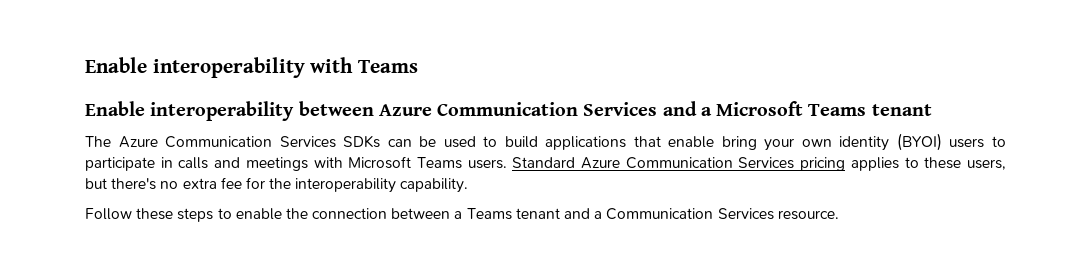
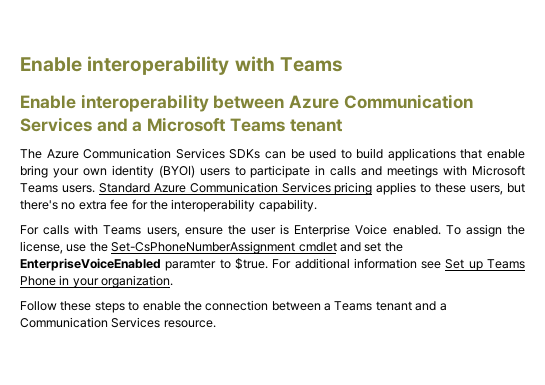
+ For calls with Teams users, ensure the user is Enterprise Voice enabled. To assign the license, use the Set-CsPhoneNumberAssignment cmdlet and set the EnterpriseVoiceEnabled paramter to $true. For additional information see Set up Teams Phone in your organization.

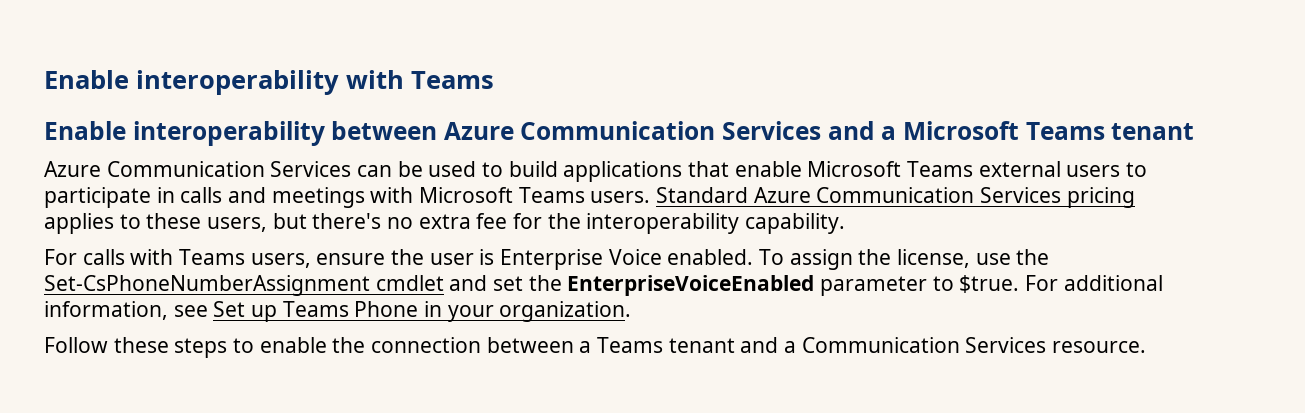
- The Azure Communication Services SDKs can be used to build applications that enable bring your own identity (BYOI) users to participate in calls and meetings with Microsoft Teams users.
+ Azure Communication Services can be used to build applications that enable Microsoft Teams external users to participate in calls and meetings with Microsoft Teams users.
- To assign the license, use the Set-CsPhoneNumberAssignment cmdlet and set the EnterpriseVoiceEnabled paramter to $true.
+ To assign the license, use the Set-CsPhoneNumberAssignment cmdlet and set the EnterpriseVoiceEnabled parameter to $true.
- For additional information see Set up Teams Phone in your organization.
+ For additional information, see Set up Teams Phone in your organization.

